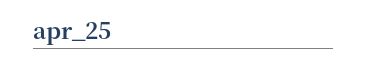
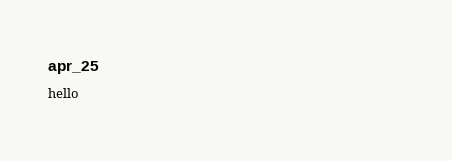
+ hello

